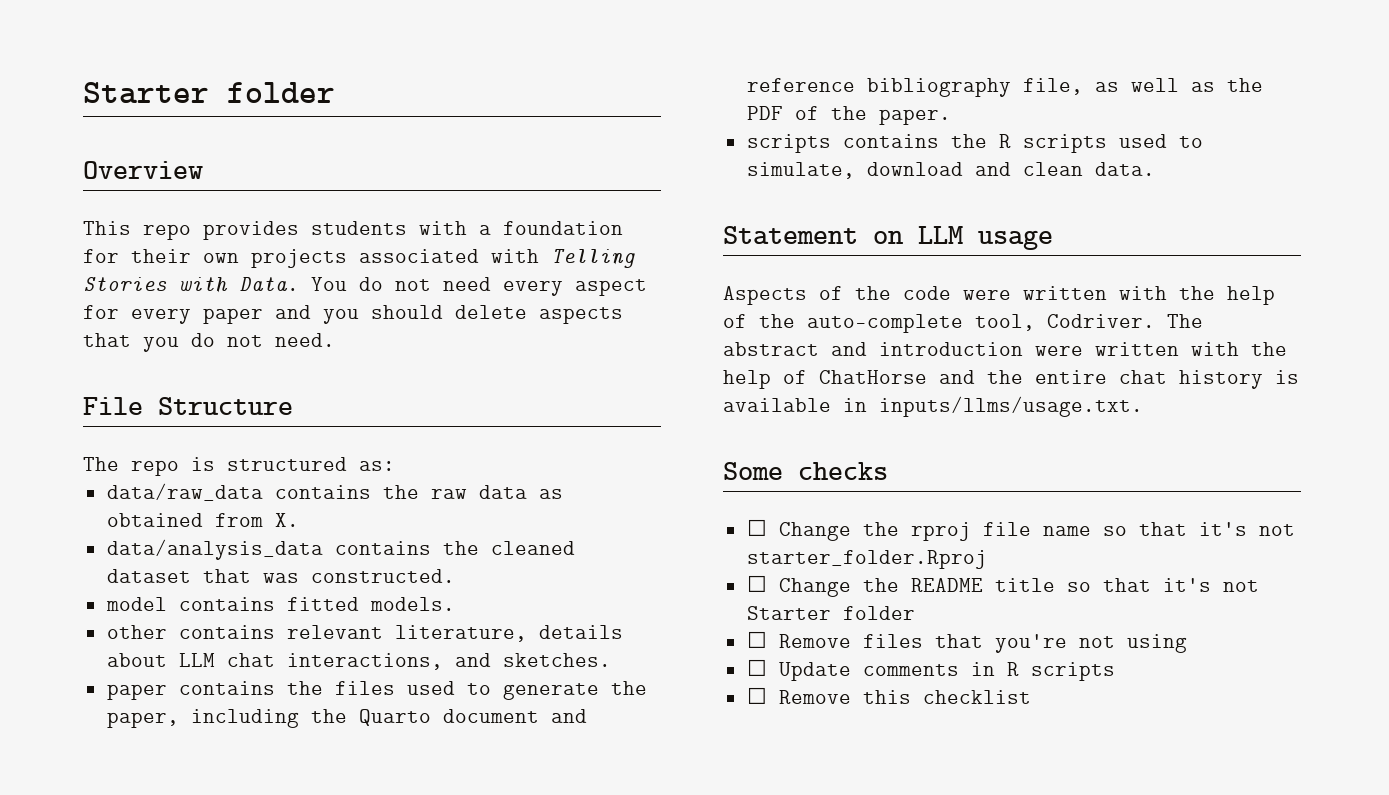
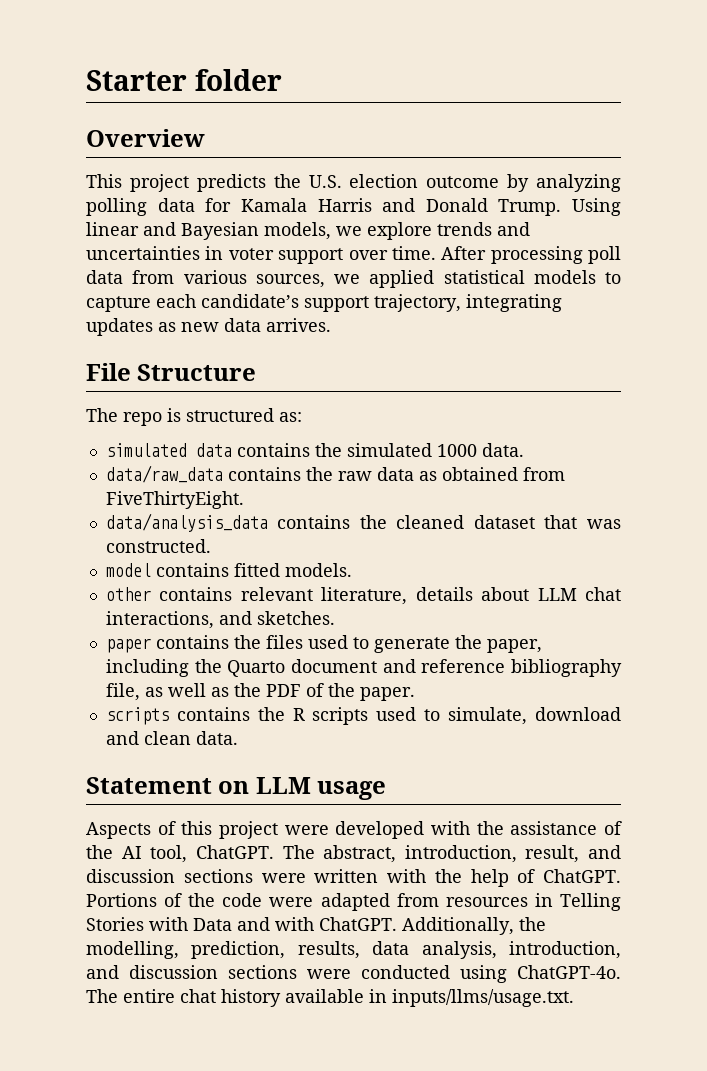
- This repo provides students with a foundation for their own projects associated with Telling Stories with Data. You do not need every aspect for every paper and you should delete aspects that you do not need.
+ This project predicts the U.S. election outcome by analyzing polling data for Kamala Harris and Donald Trump. Using linear and Bayesian models, we explore trends and uncertainties in voter support over time. After processing poll data from various sources, we applied statistical models to capture each candidate’s support trajectory, integrating updates as new data arrives.
+ simulated data contains the simulated 1000 data.
- data/raw_data contains the raw data as obtained from X.
+ data/raw_data contains the raw data as obtained from FiveThirtyEight.
- Aspects of the code were written with the help of the auto-complete tool, Codriver. The abstract and introduction were written with the help of ChatHorse and the entire chat history is available in inputs/llms/usage.txt.
+ Aspects of this project were developed with the assistance of the AI tool, ChatGPT. The abstract, introduction, result, and discussion sections were written with the help of ChatGPT. Portions of the code were adapted from resources in Telling Stories with Data and with ChatGPT. Additionally, the modelling, prediction, results, data analysis, introduction, and discussion sections were conducted using ChatGPT-4o. The entire chat history available in inputs/llms/usage.txt.
- Some checks
- ☐ Change the rproj file name so that it's not starter_folder.Rproj
- ☐ Change the README title so that it's not Starter folder
- ☐ Remove files that you're not using
- ☐ Update comments in R scripts
- ☐ Remove this checklist

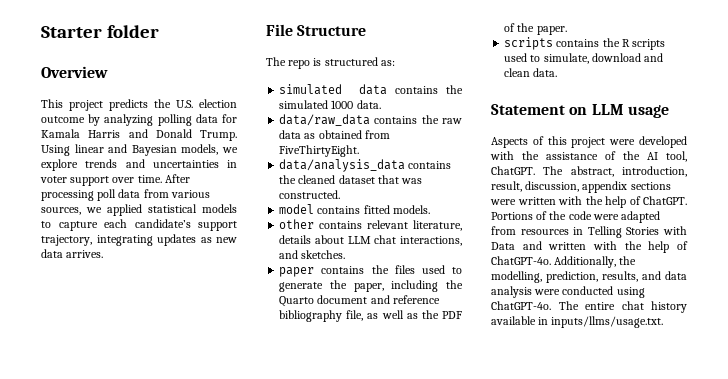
- The abstract, introduction, result, and discussion sections were written with the help of ChatGPT.
+ The abstract, introduction, result, discussion, appendix sections were written with the help of ChatGPT.
- Portions of the code were adapted from resources in Telling Stories with Data and with ChatGPT.
+ Portions of the code were adapted from resources in Telling Stories with Data and written with the help of ChatGPT-4o.
- Additionally, the modelling, prediction, results, data analysis, introduction, and discussion sections were conducted using ChatGPT-4o.
+ Additionally, the modelling, prediction, results, and data analysis were conducted using ChatGPT-4o.

